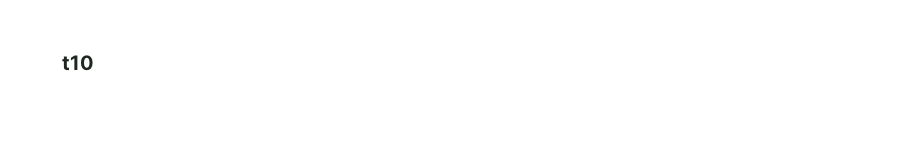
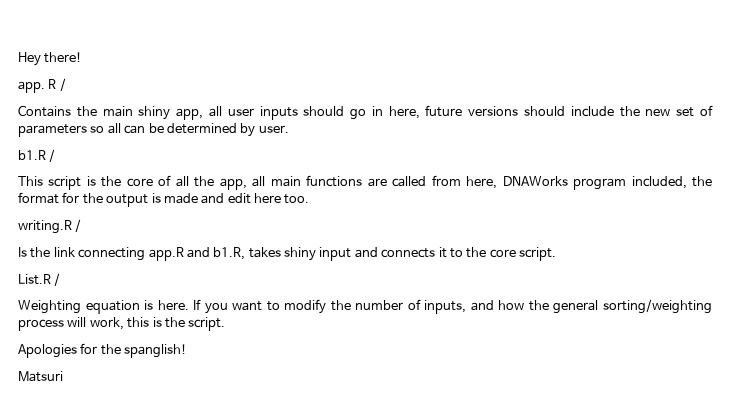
- t10
+ Hey there!
+ app. R /
+ Contains the main shiny app, all user inputs should go in here, future versions should include the new set of parameters so all can be determined by user.
+ b1.R /
+ This script is the core of all the app, all main functions are called from here, DNAWorks program included, the format for the output is made and edit here too.
+ writing.R /
+ Is the link connecting app.R and b1.R, takes shiny input and connects it to the core script.
+ List.R /
+ Weighting equation is here. If you want to modify the number of inputs, and how the general sorting/weighting process will work, this is the script.
+ Apologies for the spanglish!
+ Matsuri

